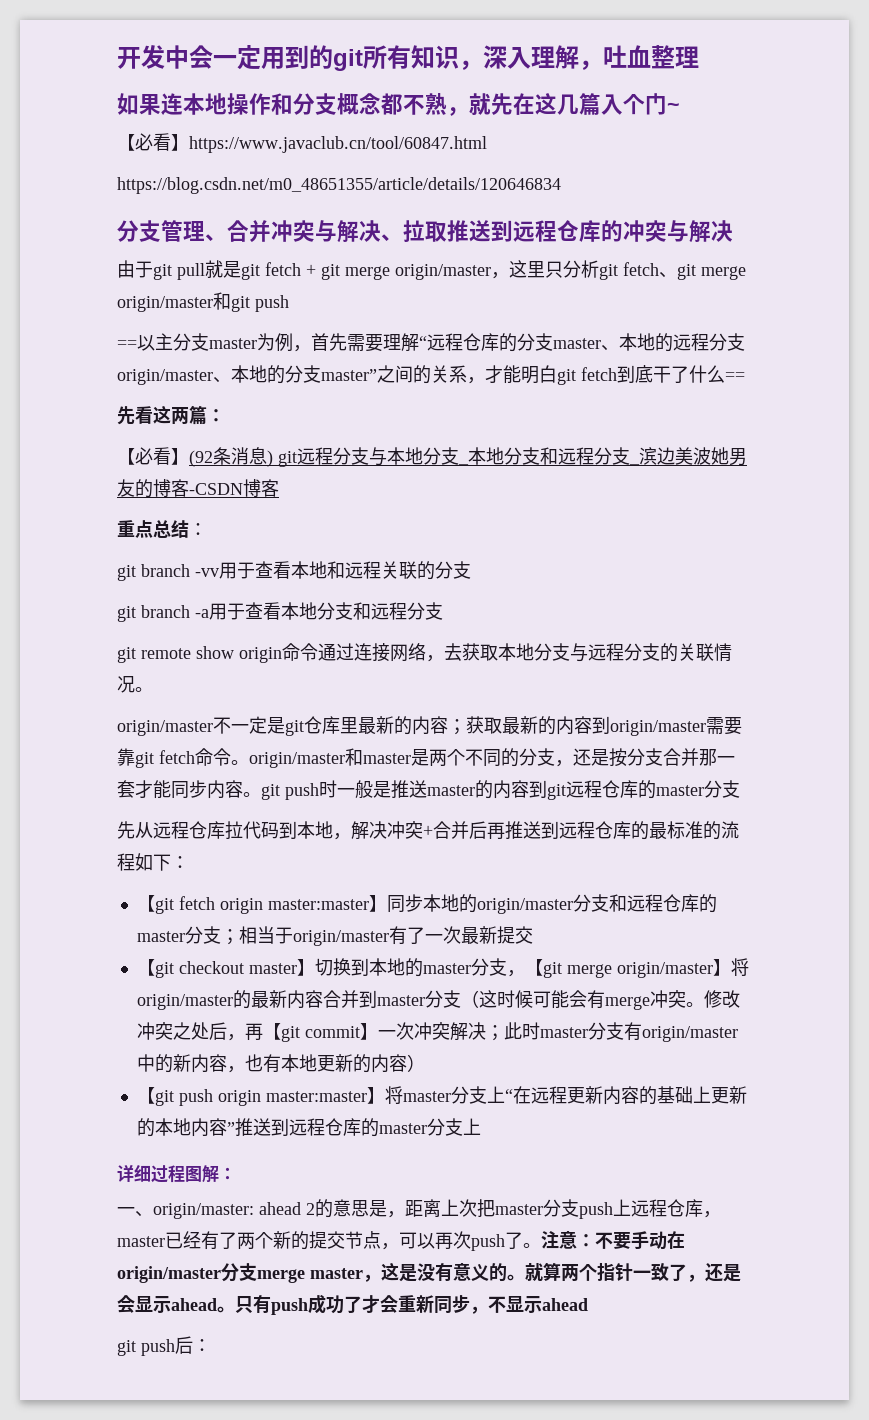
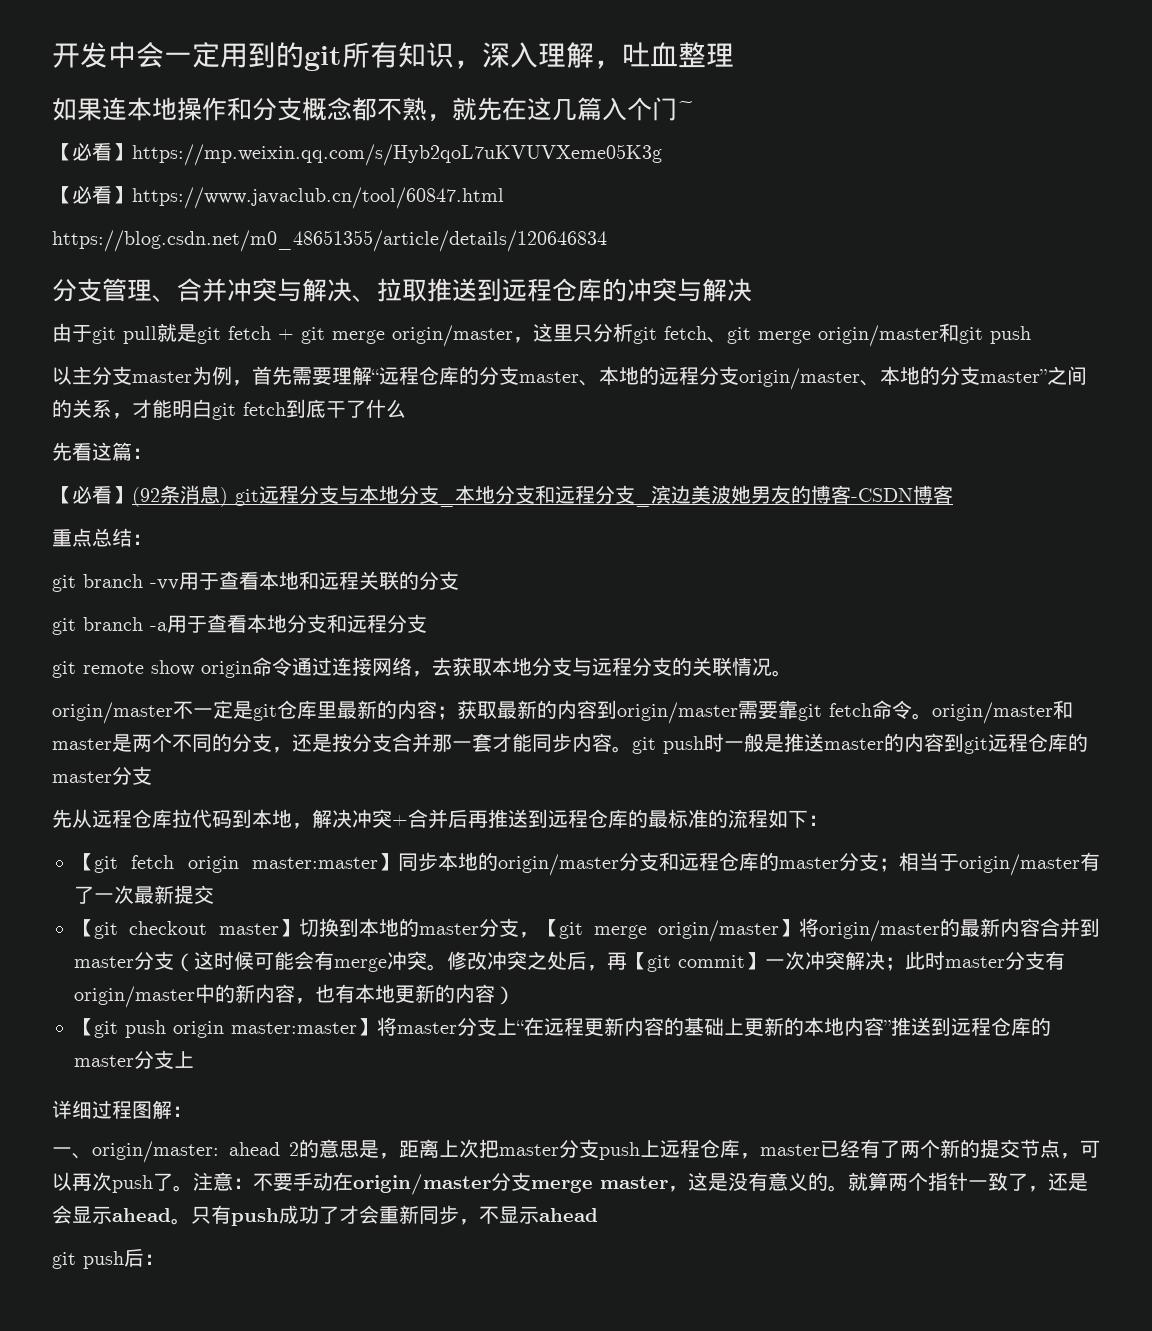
+ 【必看】https://mp.weixin.qq.com/s/Hyb2qoL7uKVUVXeme05K3g
- ==以主分支master为例，首先需要理解“远程仓库的分支master、本地的远程分支origin/master、本地的分支master”之间的关系，才能明白git fetch到底干了什么==
+ 以主分支master为例，首先需要理解“远程仓库的分支master、本地的远程分支origin/master、本地的分支master”之间的关系，才能明白git fetch到底干了什么
- 先看这两篇：
+ 先看这篇：

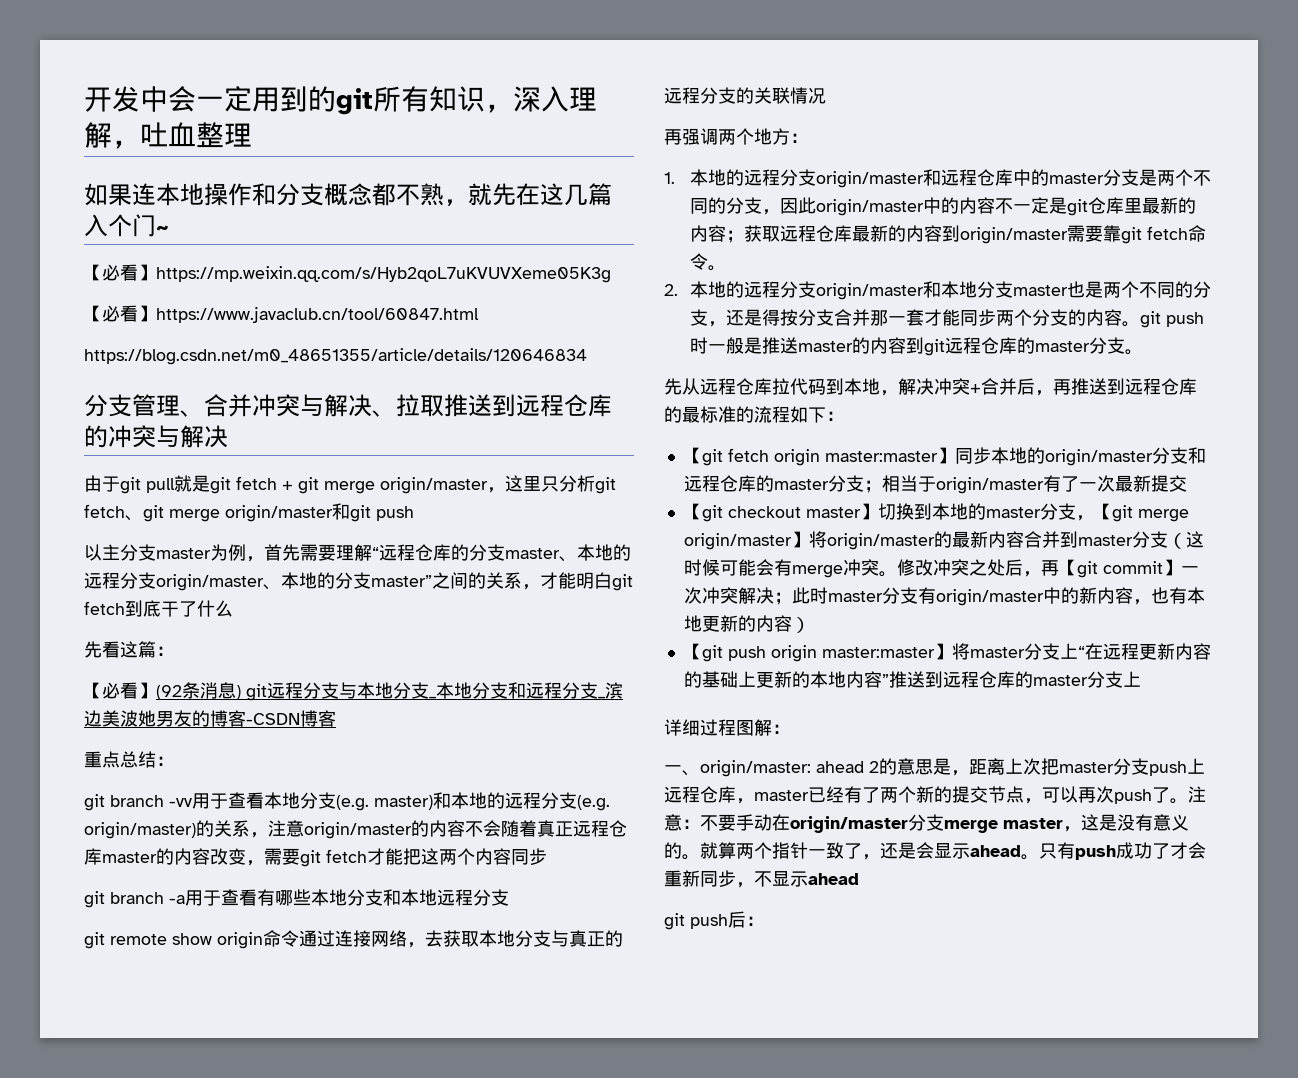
- git branch -vv用于查看本地和远程关联的分支
+ git branch -vv用于查看本地分支(e.g. master)和本地的远程分支(e.g. origin/master)的关系，注意origin/master的内容不会随着真正远程仓库master的内容改变，需要git fetch才能把这两个内容同步
- git branch -a用于查看本地分支和远程分支
+ git branch -a用于查看有哪些本地分支和本地远程分支
- git remote show origin命令通过连接网络，去获取本地分支与远程分支的关联情况。
- origin/master不一定是git仓库里最新的内容；
+ git remote show origin命令通过连接网络，去获取本地分支与真正的远程分支的关联情况
+ 再强调两个地方：
+ 1.本地的远程分支origin/master和远程仓库中的master分支是两个不同的分支，因此origin/master中的内容不一定是git仓库里最新的内容；
- 获取最新的内容到origin/master需要靠git fetch命令。origin/master和master是两个不同的分支，还是按分支合并那一套才能同步内容。git push时一般是推送master的内容到git远程仓库的master分支
+ 获取远程仓库最新的内容到origin/master需要靠git fetch命令。
+ 2.本地的远程分支origin/master和本地分支master也是两个不同的分支，还是得按分支合并那一套才能同步两个分支的内容。git push时一般是推送master的内容到git远程仓库的master分支。
- 先从远程仓库拉代码到本地，解决冲突+合并后再推送到远程仓库的最标准的流程如下：
+ 先从远程仓库拉代码到本地，解决冲突+合并后，再推送到远程仓库的最标准的流程如下：

